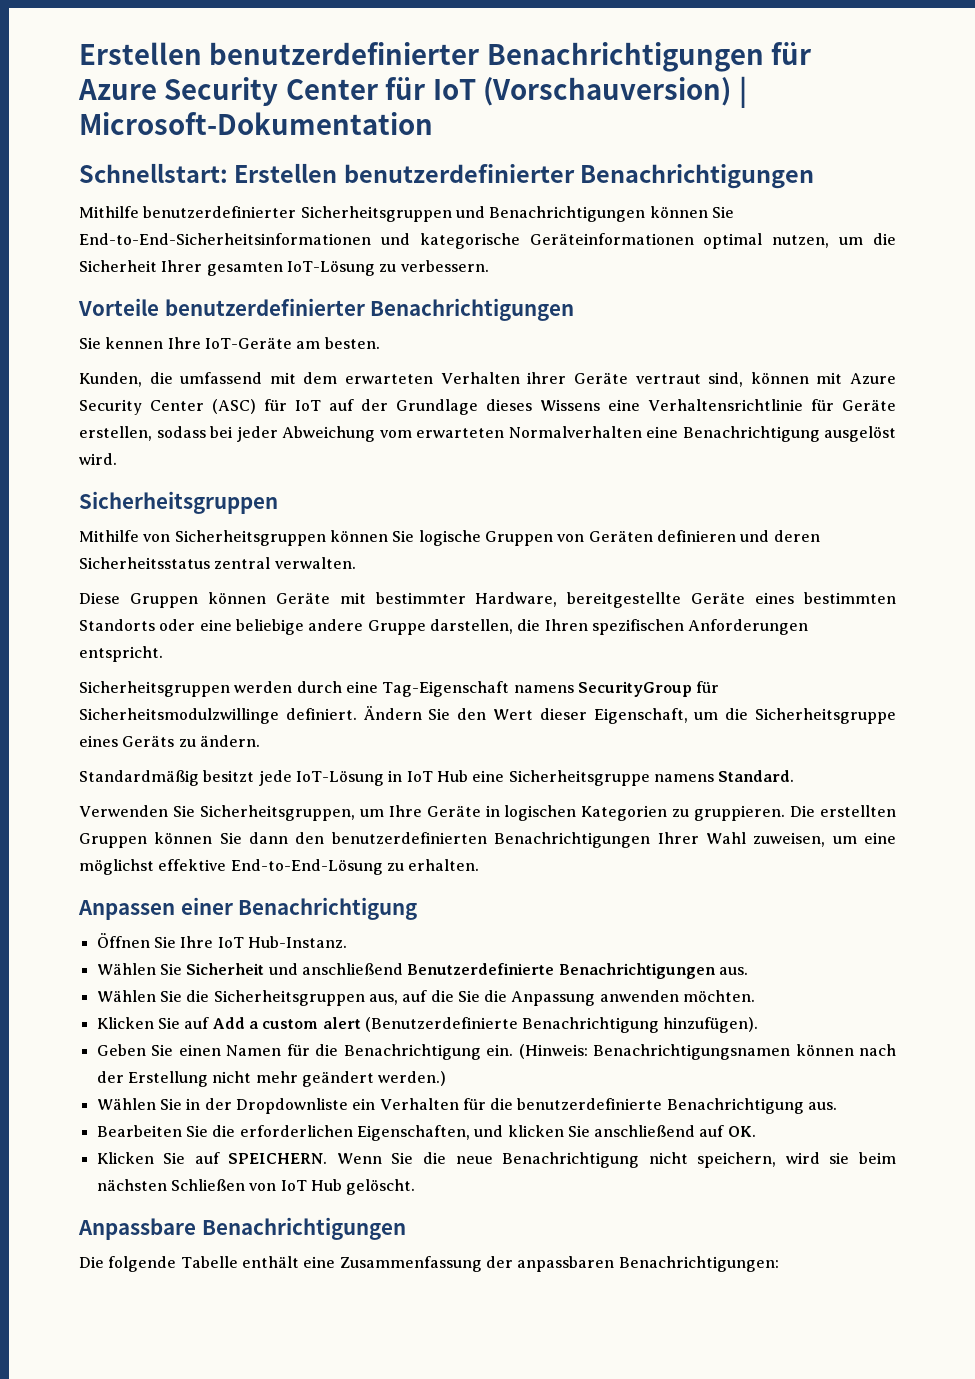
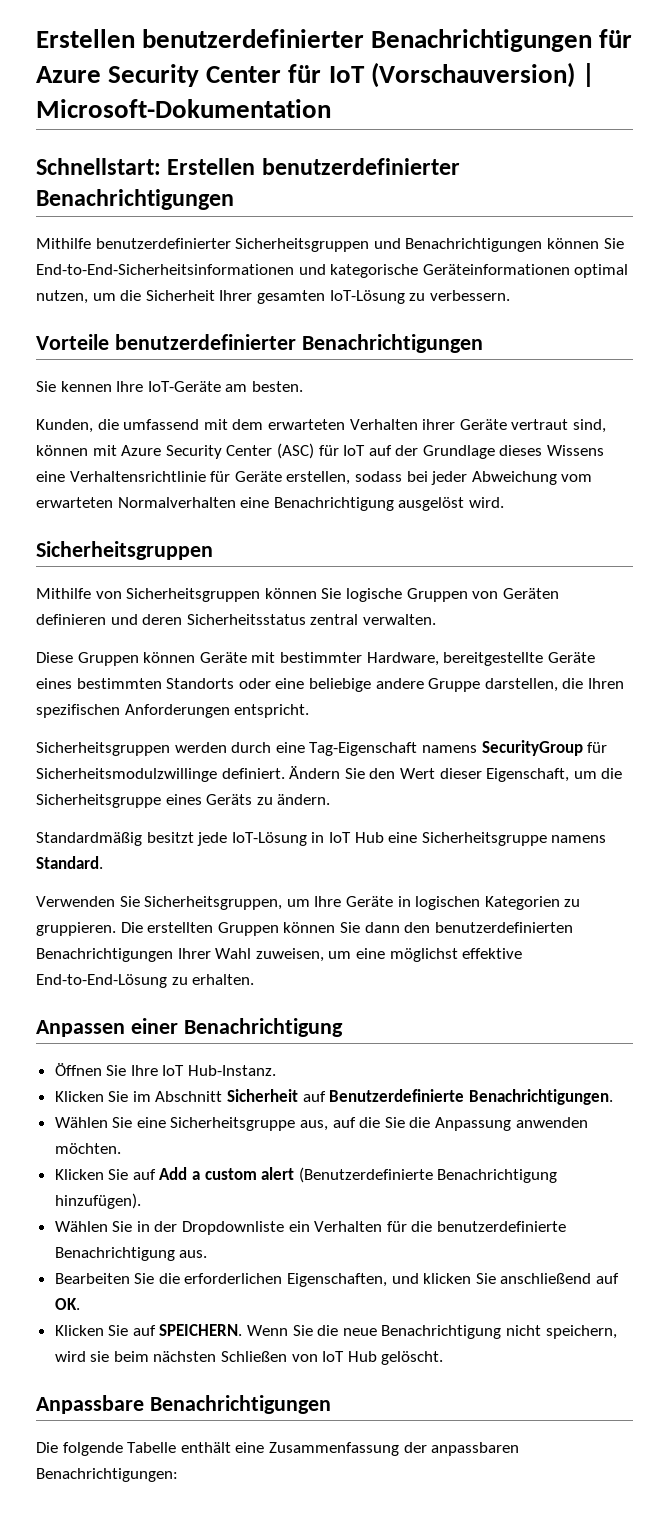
- Wählen Sie Sicherheit und anschließend Benutzerdefinierte Benachrichtigungen aus.
- Wählen Sie die Sicherheitsgruppen aus, auf die Sie die Anpassung anwenden möchten.
+ Klicken Sie im Abschnitt Sicherheit auf Benutzerdefinierte Benachrichtigungen.
+ Wählen Sie eine Sicherheitsgruppe aus, auf die Sie die Anpassung anwenden möchten.
- Geben Sie einen Namen für die Benachrichtigung ein. (Hinweis: Benachrichtigungsnamen können nach der Erstellung nicht mehr geändert werden.)

